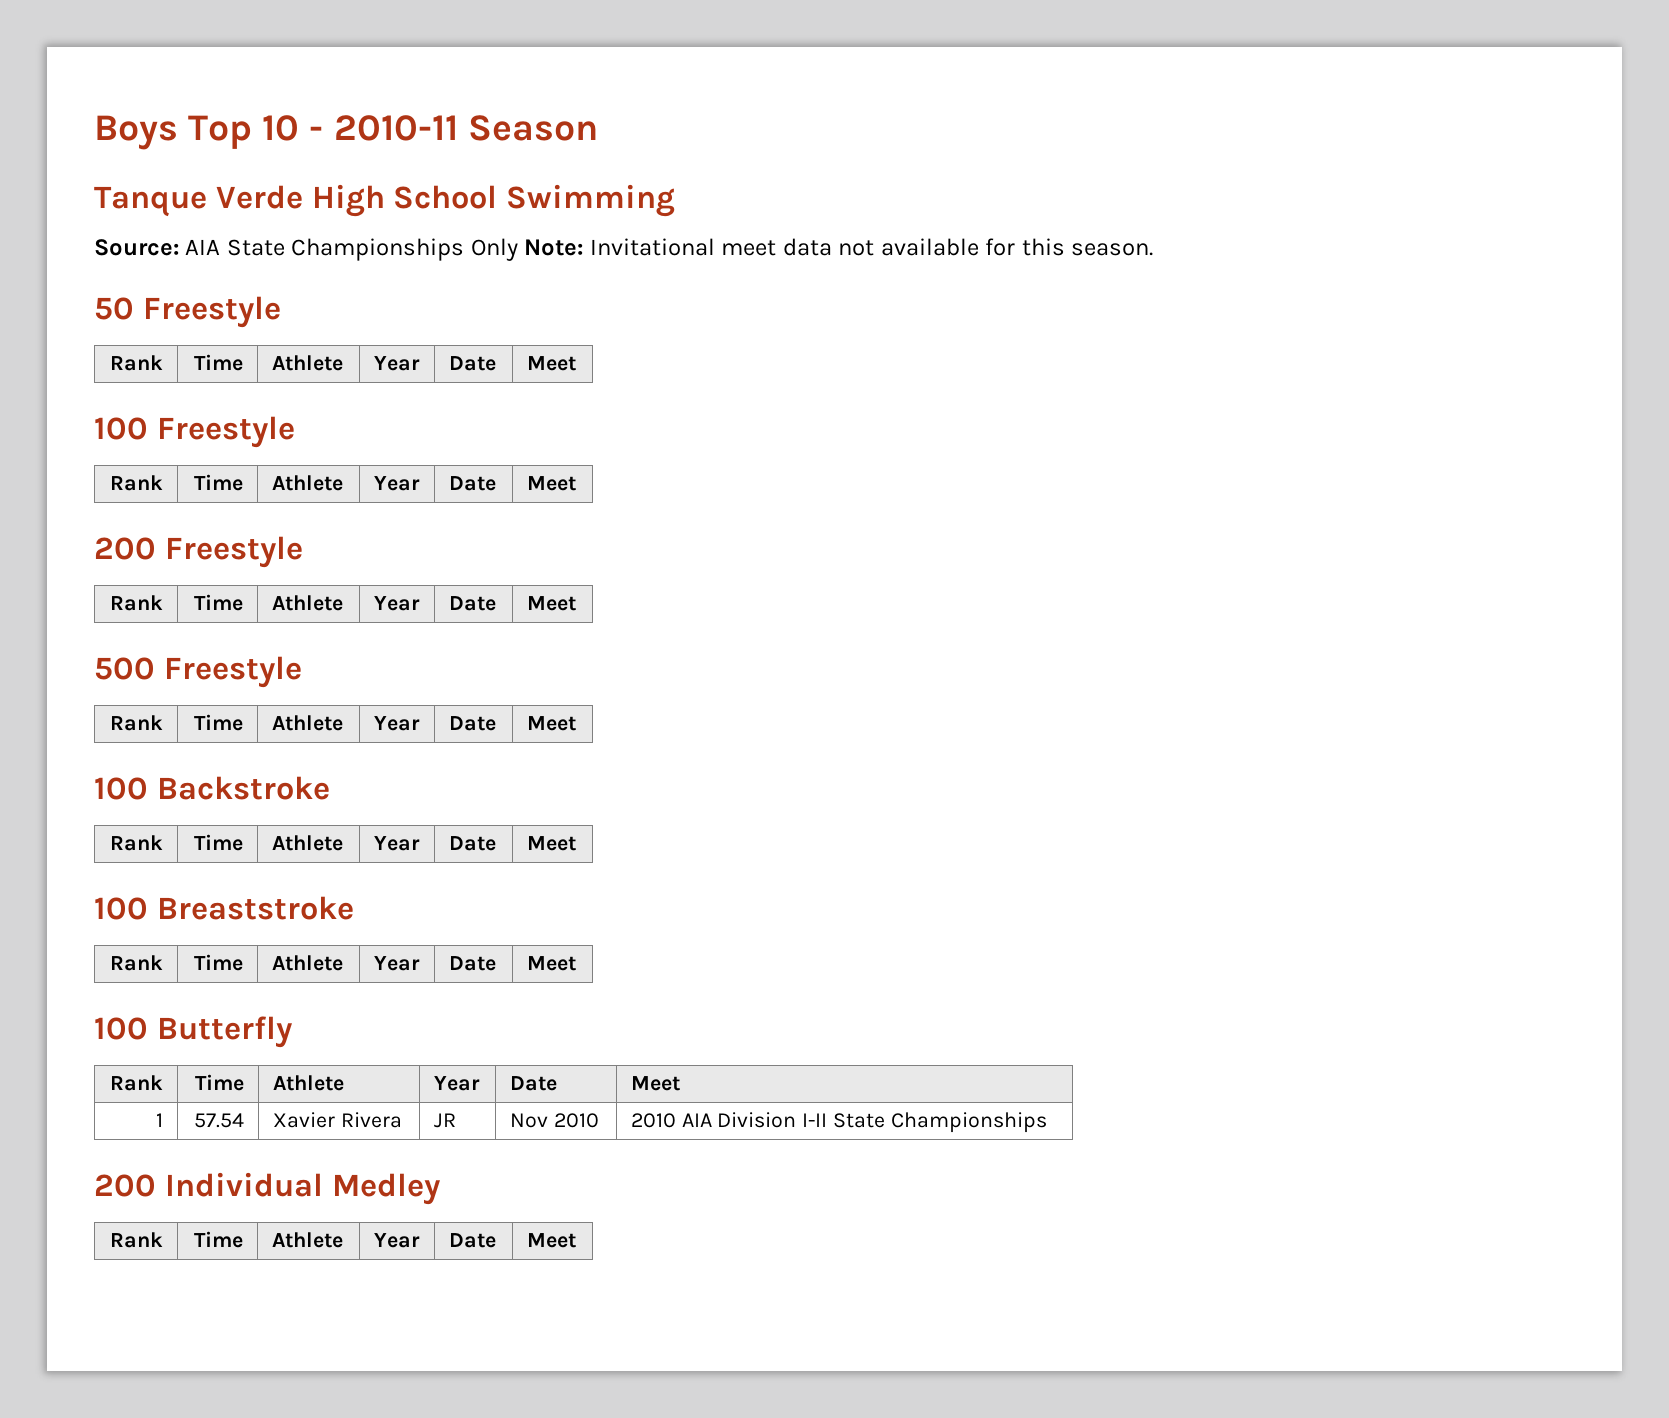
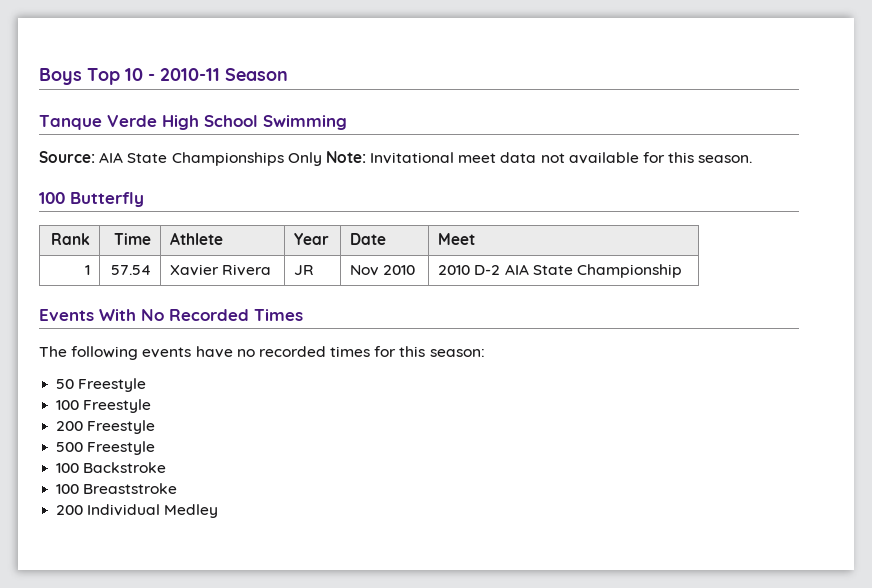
- 50 Freestyle
- Rank | Time | Athlete | Year | Date | Meet
- 100 Freestyle
- Rank | Time | Athlete | Year | Date | Meet
- 200 Freestyle
- Rank | Time | Athlete | Year | Date | Meet
- 500 Freestyle
- Rank | Time | Athlete | Year | Date | Meet
- 100 Backstroke
- Rank | Time | Athlete | Year | Date | Meet
- 100 Breaststroke
- Rank | Time | Athlete | Year | Date | Meet
- 1 | 57.54 | Xavier Rivera | JR | Nov 2010 | 2010 AIA Division I-II State Championships
+ 1 | 57.54 | Xavier Rivera | JR | Nov 2010 | 2010 D-2 AIA State Championship
+ Events With No Recorded Times
+ The following events have no recorded times for this season:
+ 50 Freestyle
+ 100 Freestyle
+ 200 Freestyle
+ 500 Freestyle
+ 100 Backstroke
+ 100 Breaststroke
  200 Individual Medley
- Rank | Time | Athlete | Year | Date | Meet

